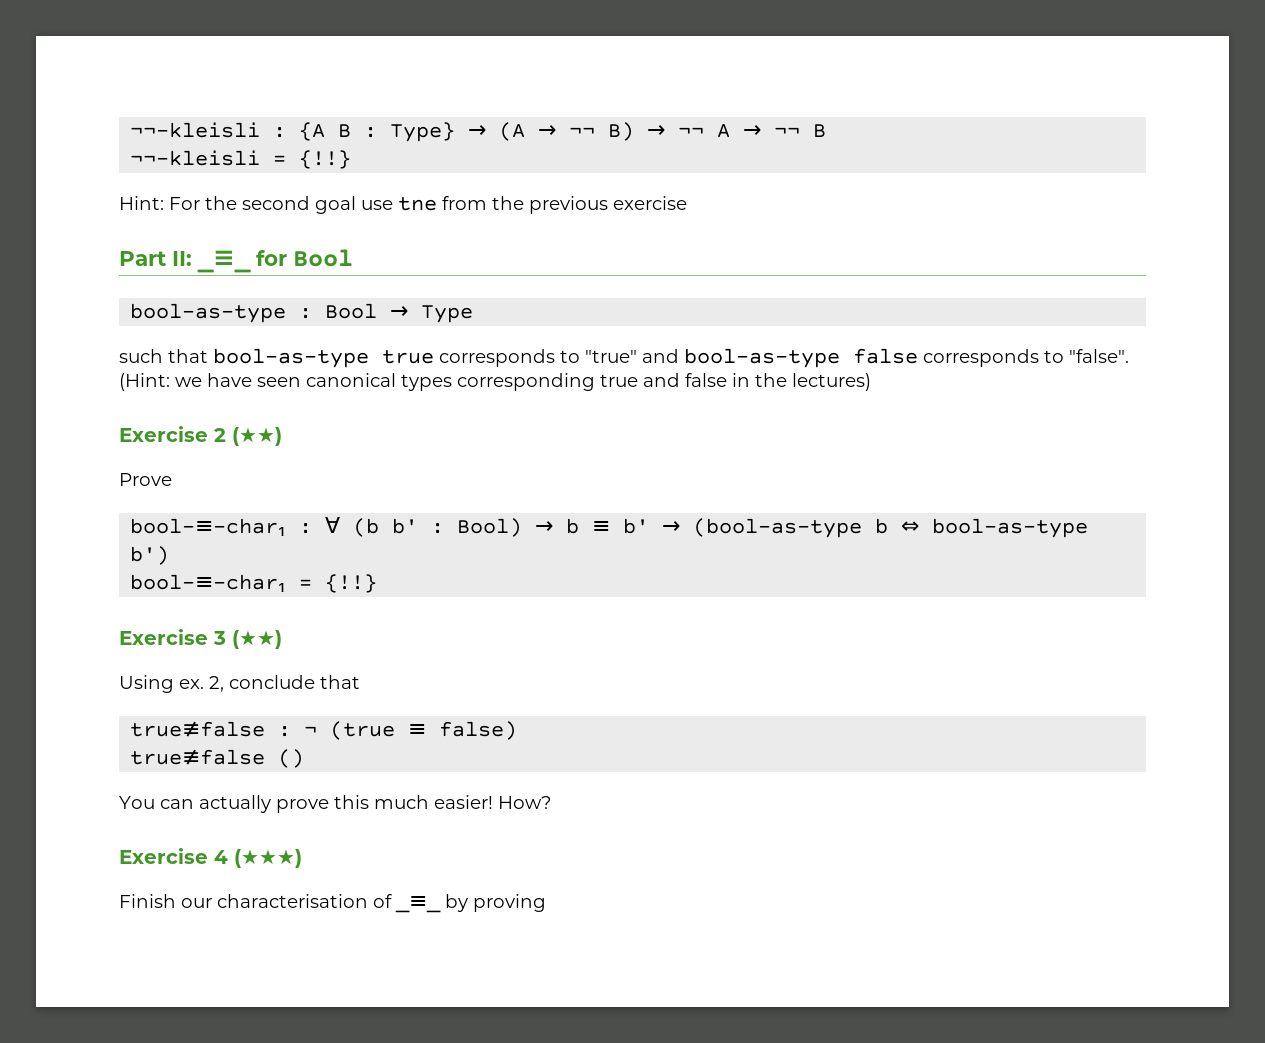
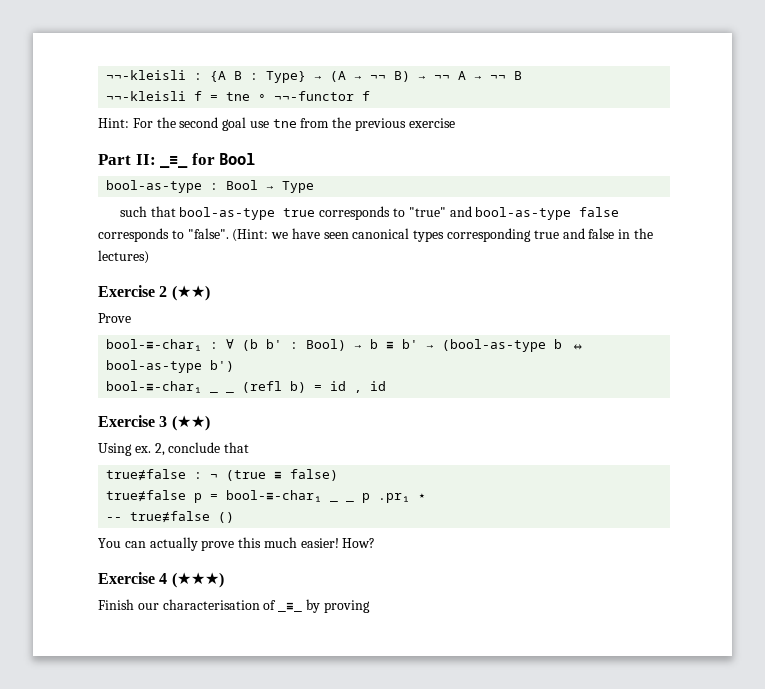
- ¬¬-kleisli = {!!}
+ ¬¬-kleisli f = tne ∘ ¬¬-functor f
- bool-≡-char₁ = {!!}
+ bool-≡-char₁ _ _ (refl b) = id , id
- true≢false ()
+ true≢false p = bool-≡-char₁ _ _ p .pr₁ ⋆
+ -- true≢false ()

